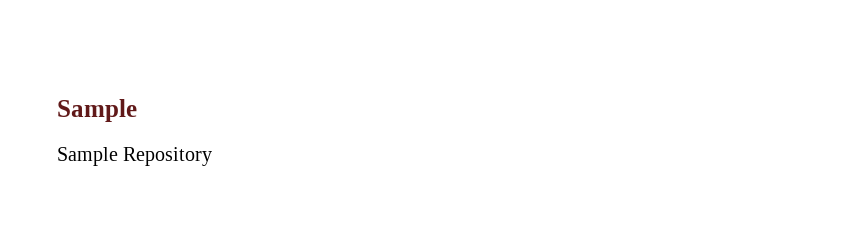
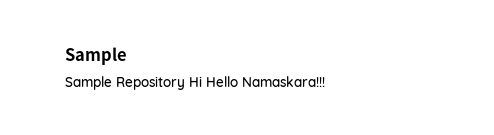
- Sample Repository
+ Sample Repository Hi Hello Namaskara!!!

